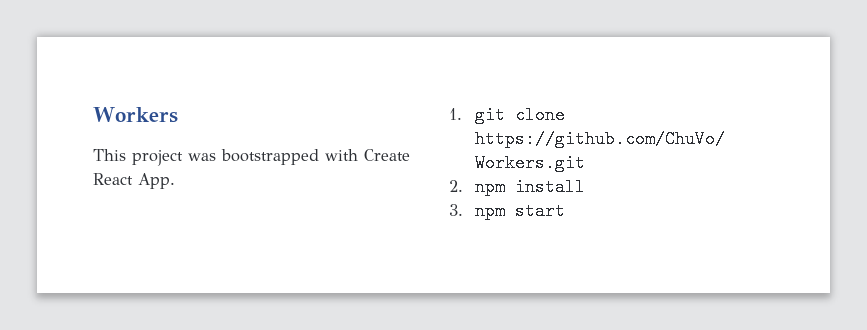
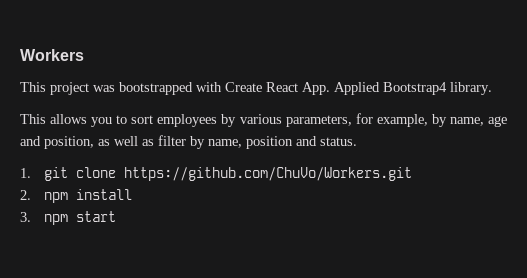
- This project was bootstrapped with Create React App.
+ This project was bootstrapped with Create React App. Applied Bootstrap4 library.
+ This allows you to sort employees by various parameters, for example, by name, age and position, as well as filter by name, position and status.

